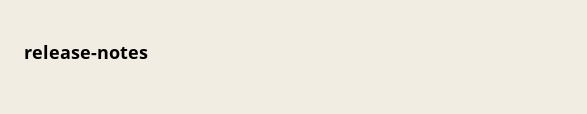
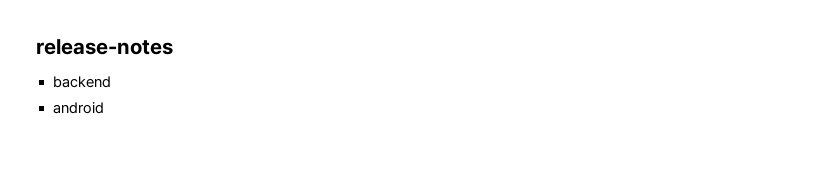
+ backend
+ android

